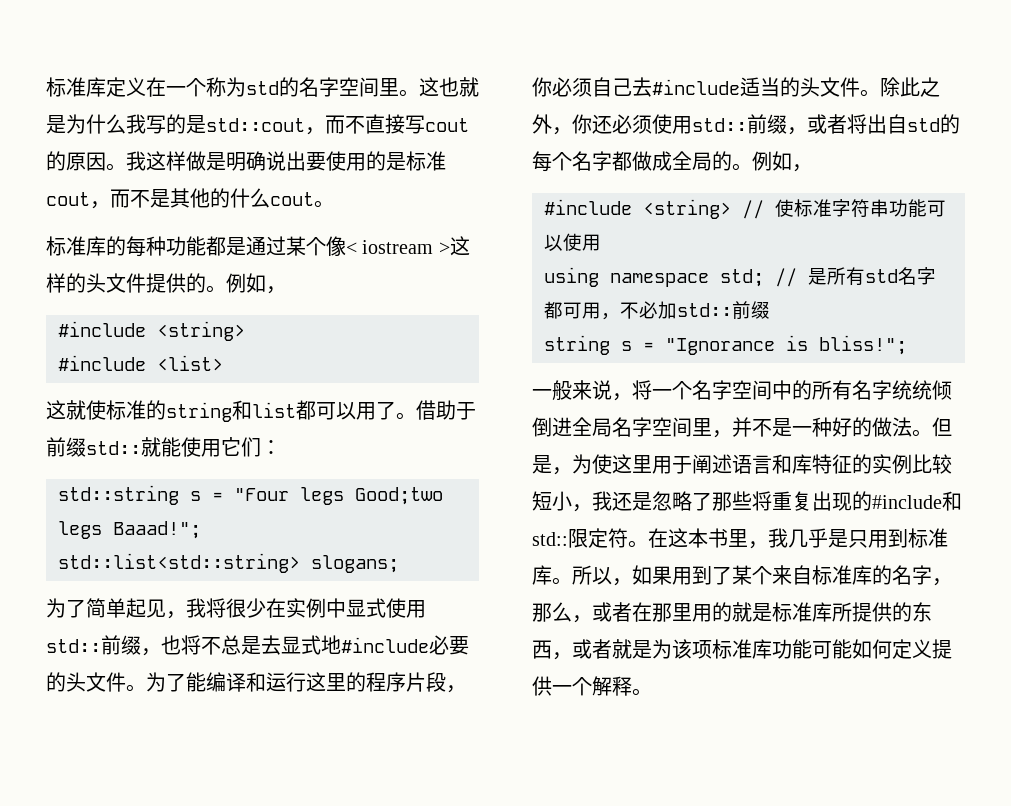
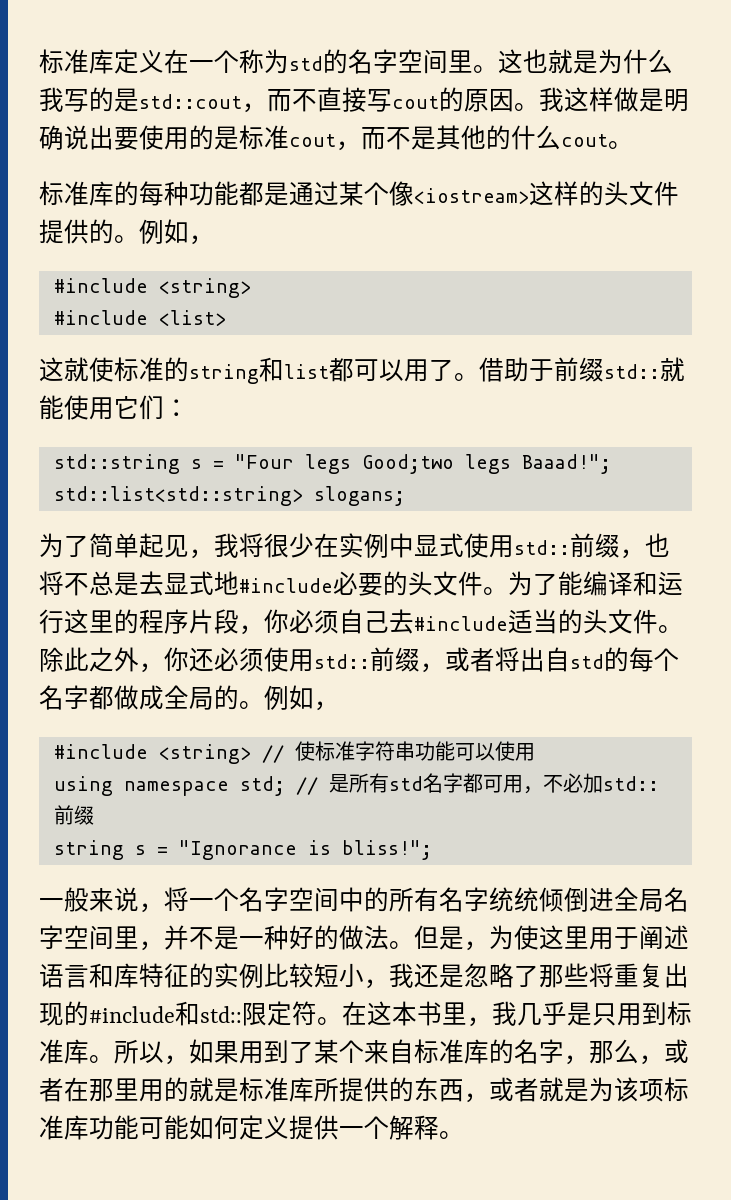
- 标准库的每种功能都是通过某个像< iostream >这样的头文件提供的。
+ 标准库的每种功能都是通过某个像<iostream>这样的头文件提供的。

